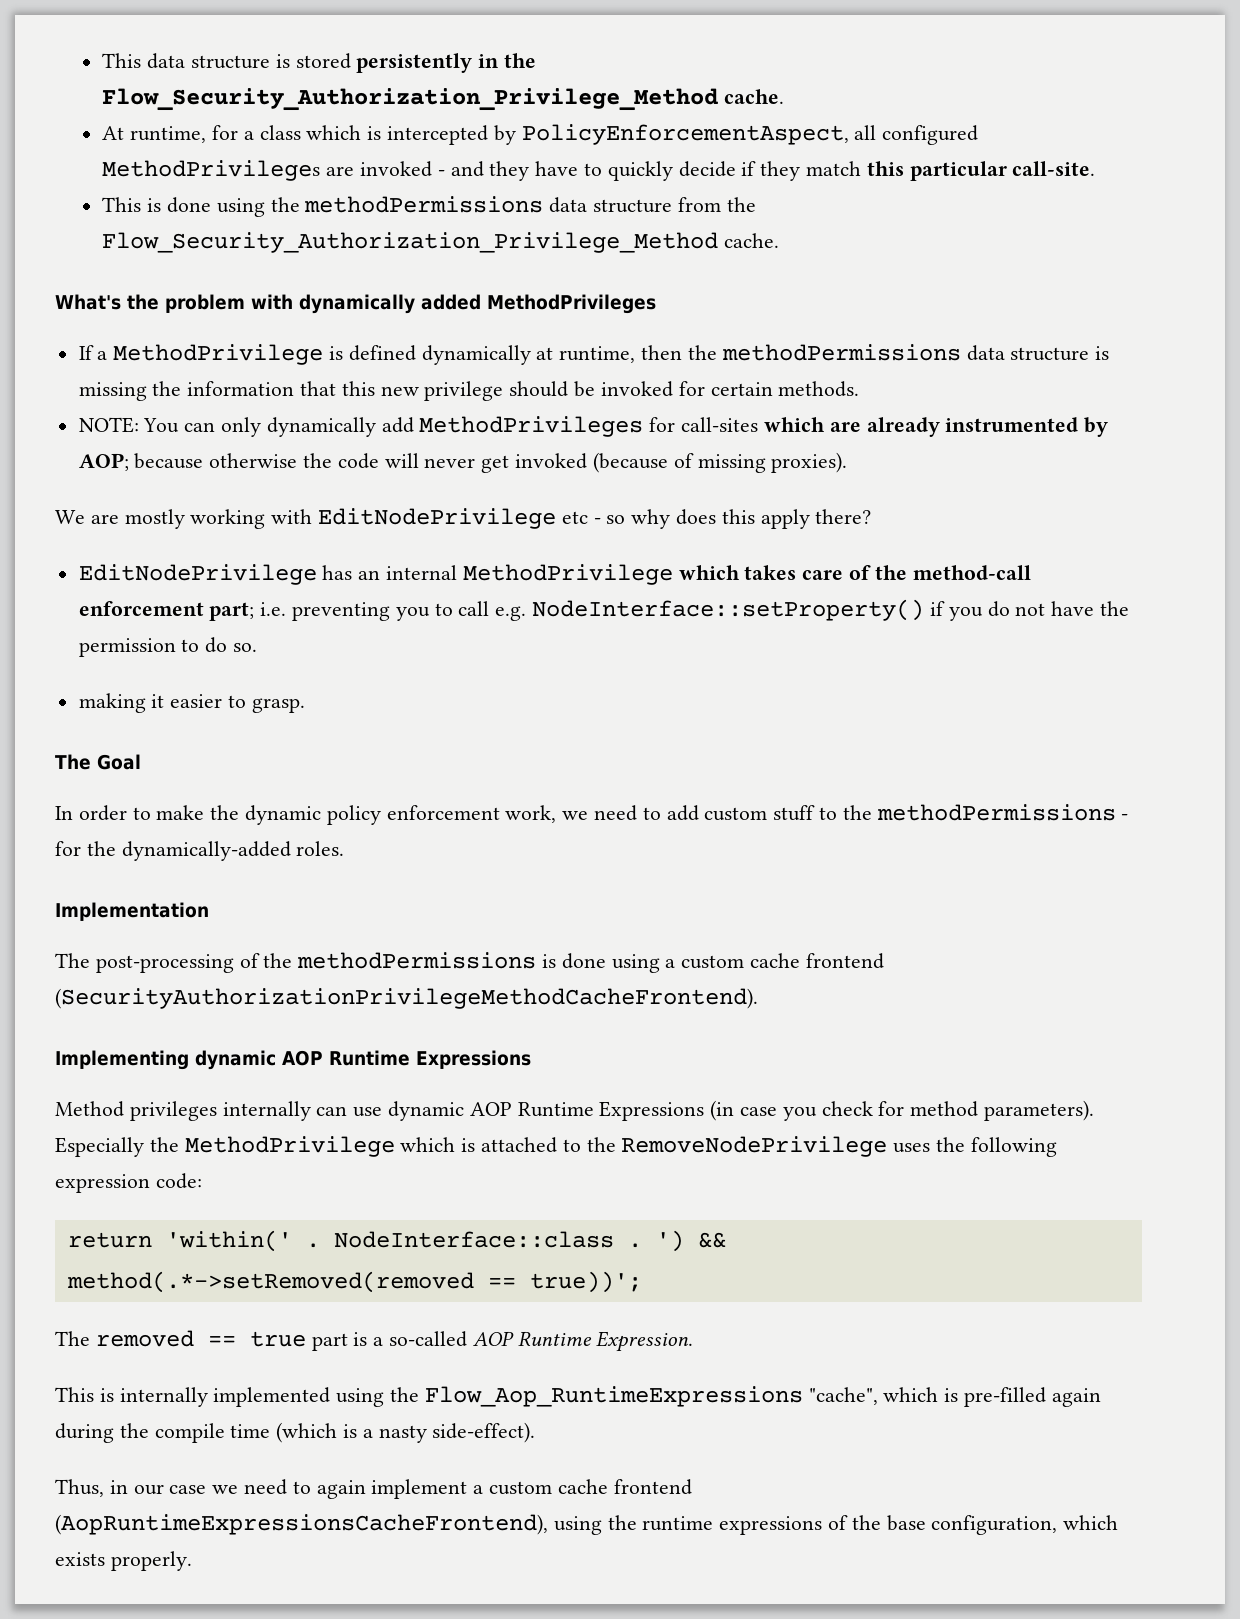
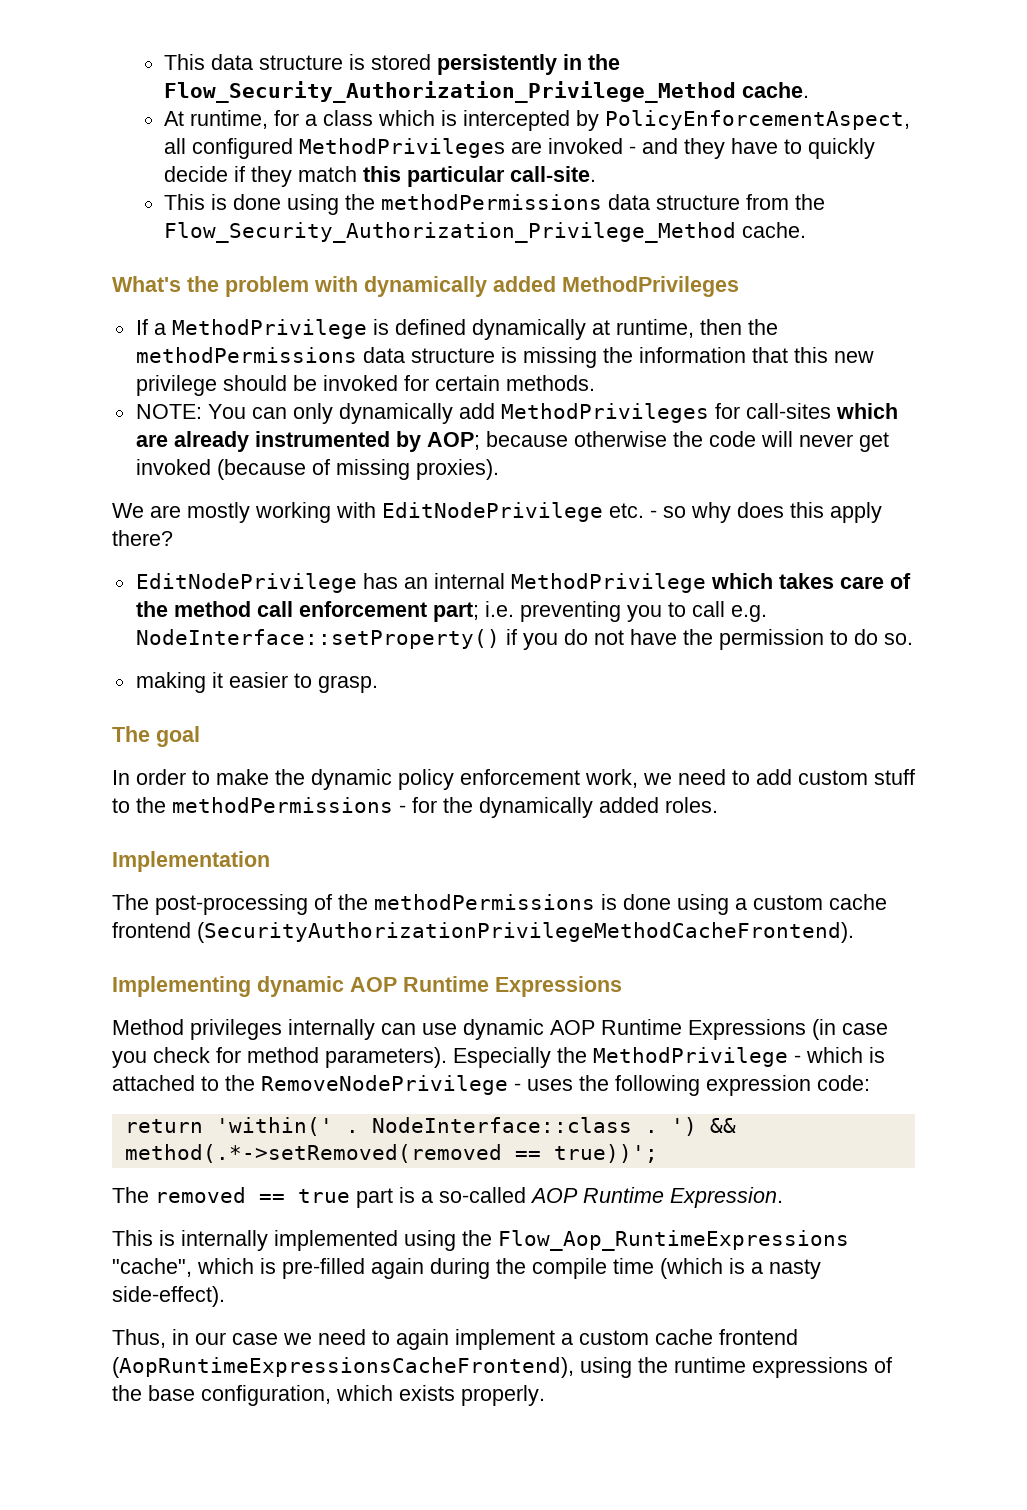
- We are mostly working with EditNodePrivilege etc - so why does this apply there?
+ We are mostly working with EditNodePrivilege etc. - so why does this apply there?
- EditNodePrivilege has an internal MethodPrivilege which takes care of the method-call enforcement part; i.e. preventing you to call e.g. NodeInterface::setProperty() if you do not have the permission to do so.
+ EditNodePrivilege has an internal MethodPrivilege which takes care of the method call enforcement part; i.e. preventing you to call e.g. NodeInterface::setProperty() if you do not have the permission to do so.
- The Goal
+ The goal
- In order to make the dynamic policy enforcement work, we need to add custom stuff to the methodPermissions - for the dynamically-added roles.
+ In order to make the dynamic policy enforcement work, we need to add custom stuff to the methodPermissions - for the dynamically added roles.
- Especially the MethodPrivilege which is attached to the RemoveNodePrivilege uses the following expression code:
+ Especially the MethodPrivilege - which is attached to the RemoveNodePrivilege - uses the following expression code:

